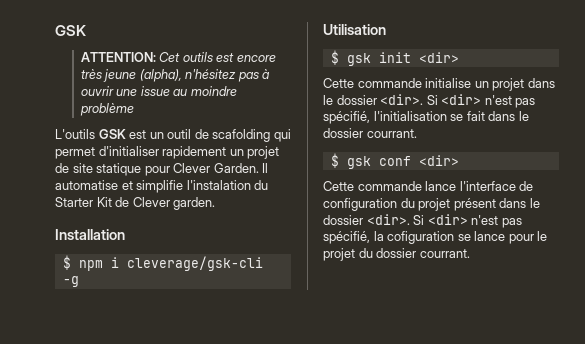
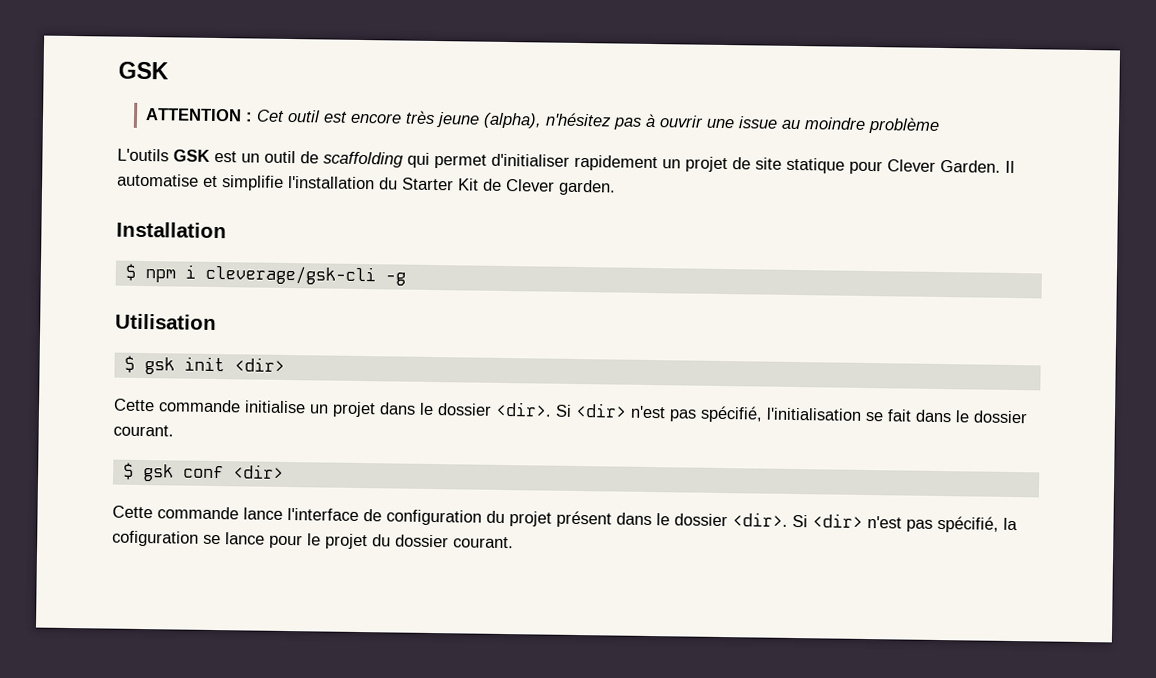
- ATTENTION: Cet outils est encore très jeune (alpha), n'hésitez pas à ouvrir une issue au moindre problème
+ ATTENTION : Cet outil est encore très jeune (alpha), n'hésitez pas à ouvrir une issue au moindre problème
- L'outils GSK est un outil de scafolding qui permet d'initialiser rapidement un projet de site statique pour Clever Garden.
+ L'outils GSK est un outil de scaffolding qui permet d'initialiser rapidement un projet de site statique pour Clever Garden.
- Il automatise et simplifie l'instalation du Starter Kit de Clever garden.
+ Il automatise et simplifie l'installation du Starter Kit de Clever garden.
- Si <dir> n'est pas spécifié, l'initialisation se fait dans le dossier courrant.
+ Si <dir> n'est pas spécifié, l'initialisation se fait dans le dossier courant.
- Si <dir> n'est pas spécifié, la cofiguration se lance pour le projet du dossier courrant.
+ Si <dir> n'est pas spécifié, la cofiguration se lance pour le projet du dossier courant.

